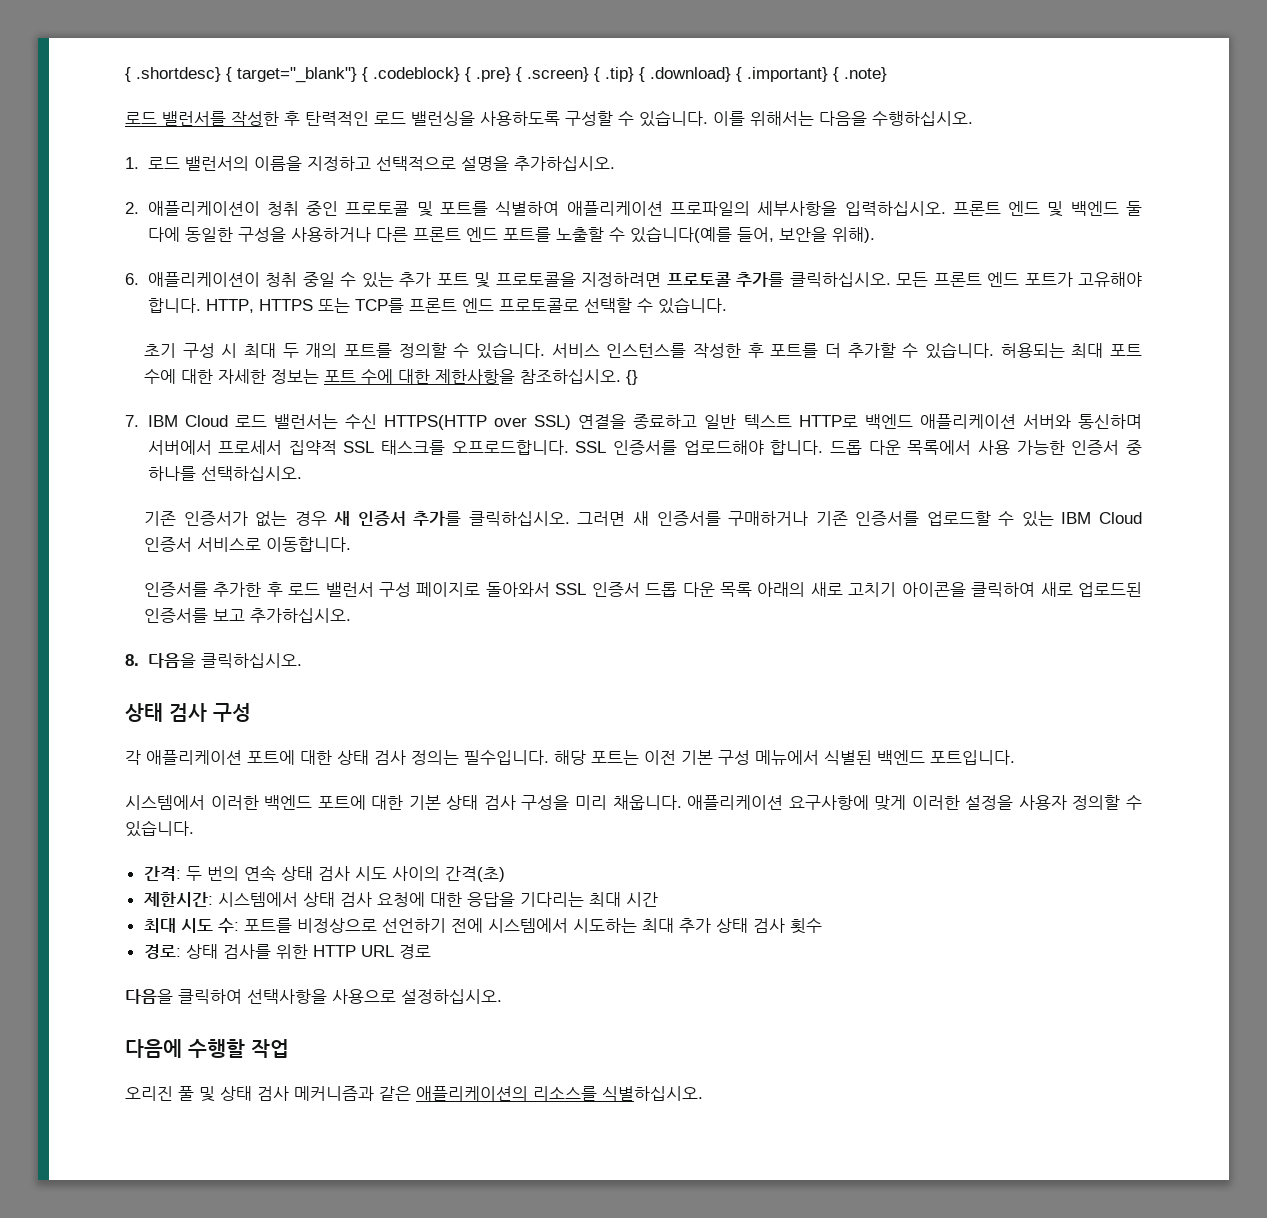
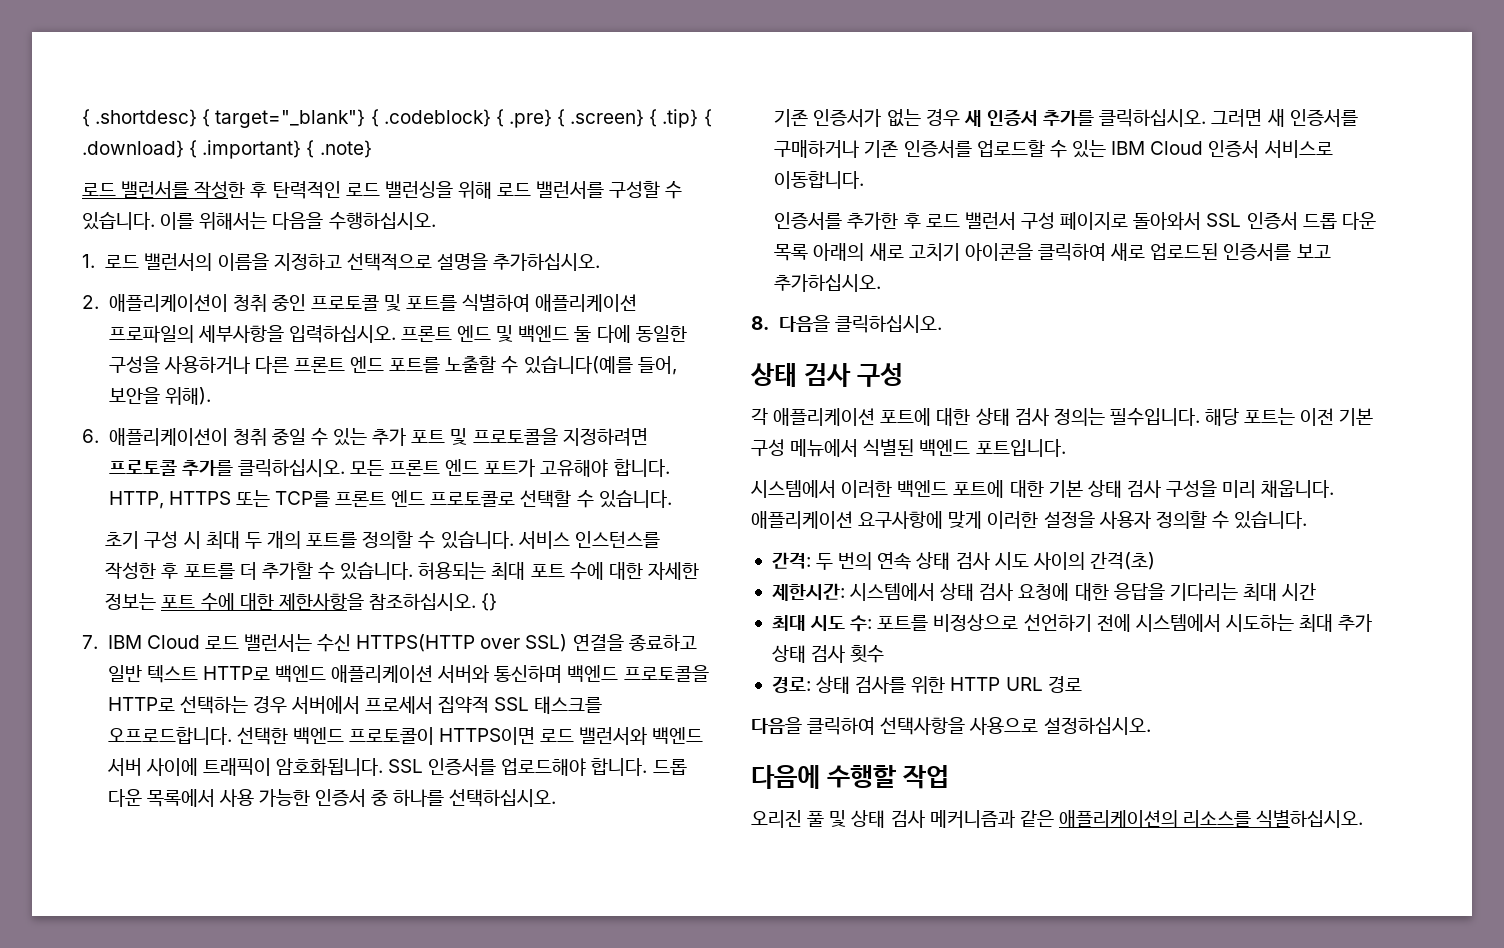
- 로드 밸런서를 작성한 후 탄력적인 로드 밸런싱을 사용하도록 구성할 수 있습니다.
+ 로드 밸런서를 작성한 후 탄력적인 로드 밸런싱을 위해 로드 밸런서를 구성할 수 있습니다.
- 7. IBM Cloud 로드 밸런서는 수신 HTTPS(HTTP over SSL) 연결을 종료하고 일반 텍스트 HTTP로 백엔드 애플리케이션 서버와 통신하며 서버에서 프로세서 집약적 SSL 태스크를 오프로드합니다.
+ 7. IBM Cloud 로드 밸런서는 수신 HTTPS(HTTP over SSL) 연결을 종료하고 일반 텍스트 HTTP로 백엔드 애플리케이션 서버와 통신하며 백엔드 프로토콜을 HTTP로 선택하는 경우 서버에서 프로세서 집약적 SSL 태스크를 오프로드합니다.
+ 선택한 백엔드 프로토콜이 HTTPS이면 로드 밸런서와 백엔드 서버 사이에 트래픽이 암호화됩니다.

